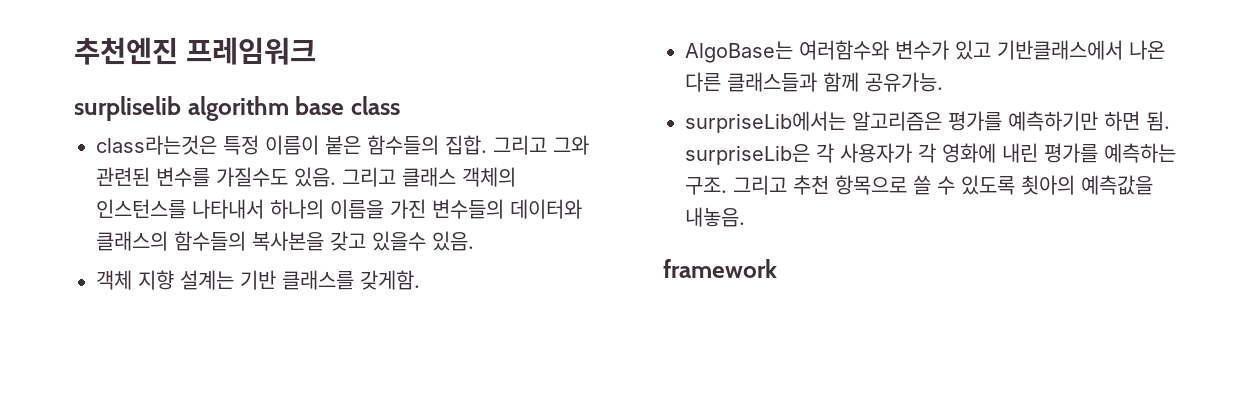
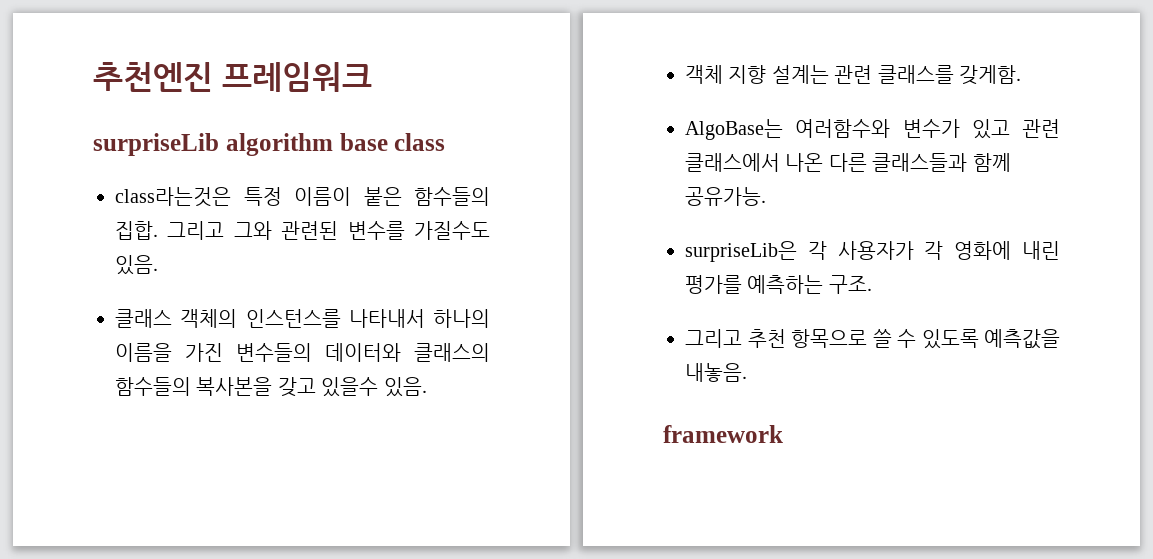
- surpliselib algorithm base class
+ surpriseLib algorithm base class
- 그리고 그와 관련된 변수를 가질수도 있음. 그리고 클래스 객체의 인스턴스를 나타내서 하나의 이름을 가진 변수들의 데이터와 클래스의 함수들의 복사본을 갖고 있을수 있음.
+ 그리고 그와 관련된 변수를 가질수도 있음.
+ 클래스 객체의 인스턴스를 나타내서 하나의 이름을 가진 변수들의 데이터와 클래스의 함수들의 복사본을 갖고 있을수 있음.
- 객체 지향 설계는 기반 클래스를 갖게함.
+ 객체 지향 설계는 관련 클래스를 갖게함.
- AlgoBase는 여러함수와 변수가 있고 기반클래스에서 나온 다른 클래스들과 함께 공유가능.
+ AlgoBase는 여러함수와 변수가 있고 관련 클래스에서 나온 다른 클래스들과 함께 공유가능.
- surpriseLib에서는 알고리즘은 평가를 예측하기만 하면 됨. surpriseLib은 각 사용자가 각 영화에 내린 평가를 예측하는 구조. 그리고 추천 항목으로 쓸 수 있도록 쵯아의 예측값을 내놓음.
+ surpriseLib은 각 사용자가 각 영화에 내린 평가를 예측하는 구조.
+ 그리고 추천 항목으로 쓸 수 있도록 예측값을 내놓음.

